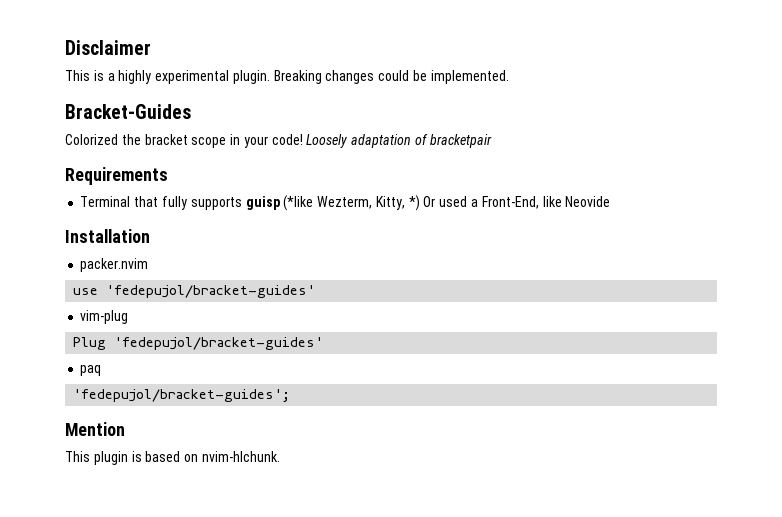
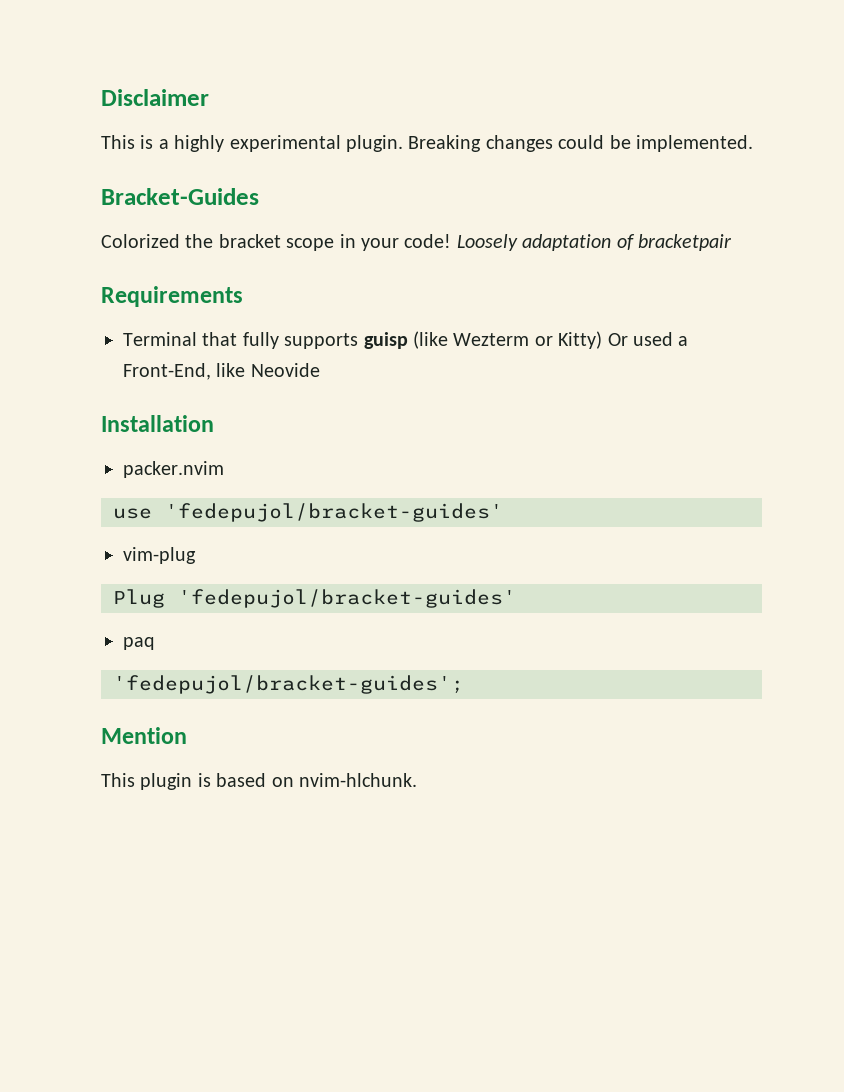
- Terminal that fully supports guisp (*like Wezterm, Kitty, *) Or used a Front-End, like Neovide
+ Terminal that fully supports guisp (like Wezterm or Kitty) Or used a Front-End, like Neovide

